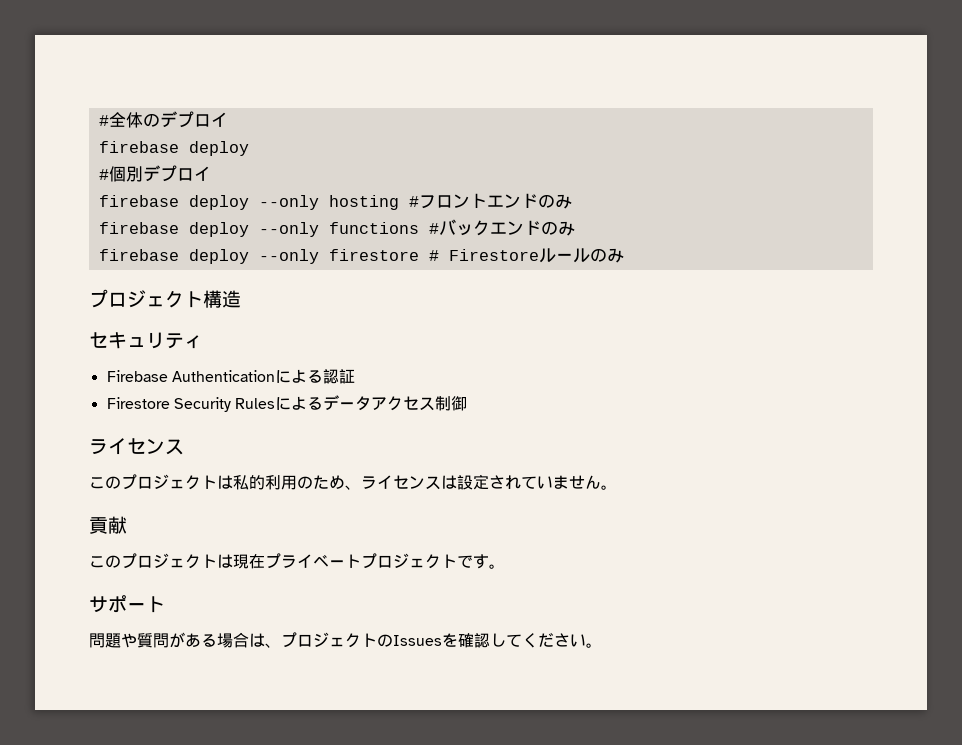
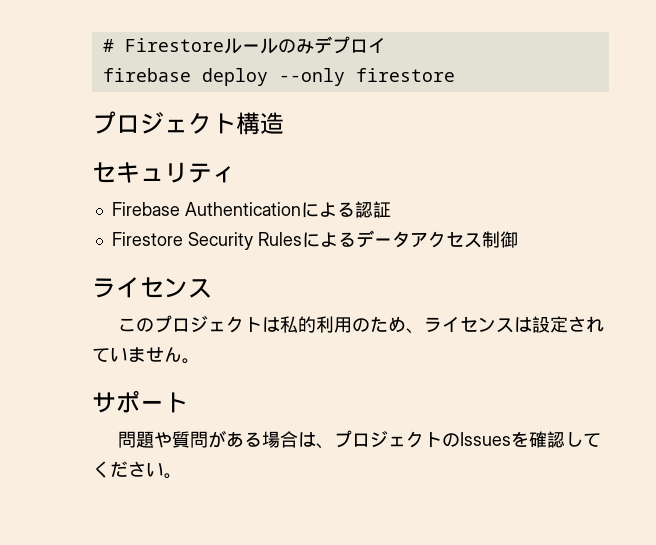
- #全体のデプロイ
- firebase deploy
- #個別デプロイ
- firebase deploy --only hosting #フロントエンドのみ
- firebase deploy --only functions #バックエンドのみ
+ # Firestoreルールのみデプロイ
- firebase deploy --only firestore # Firestoreルールのみ
+ firebase deploy --only firestore
- 貢献
- このプロジェクトは現在プライベートプロジェクトです。

